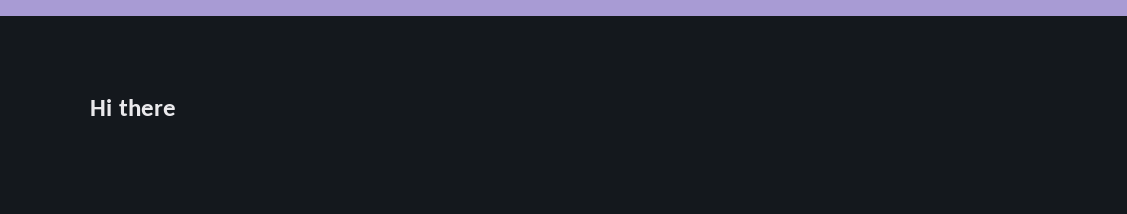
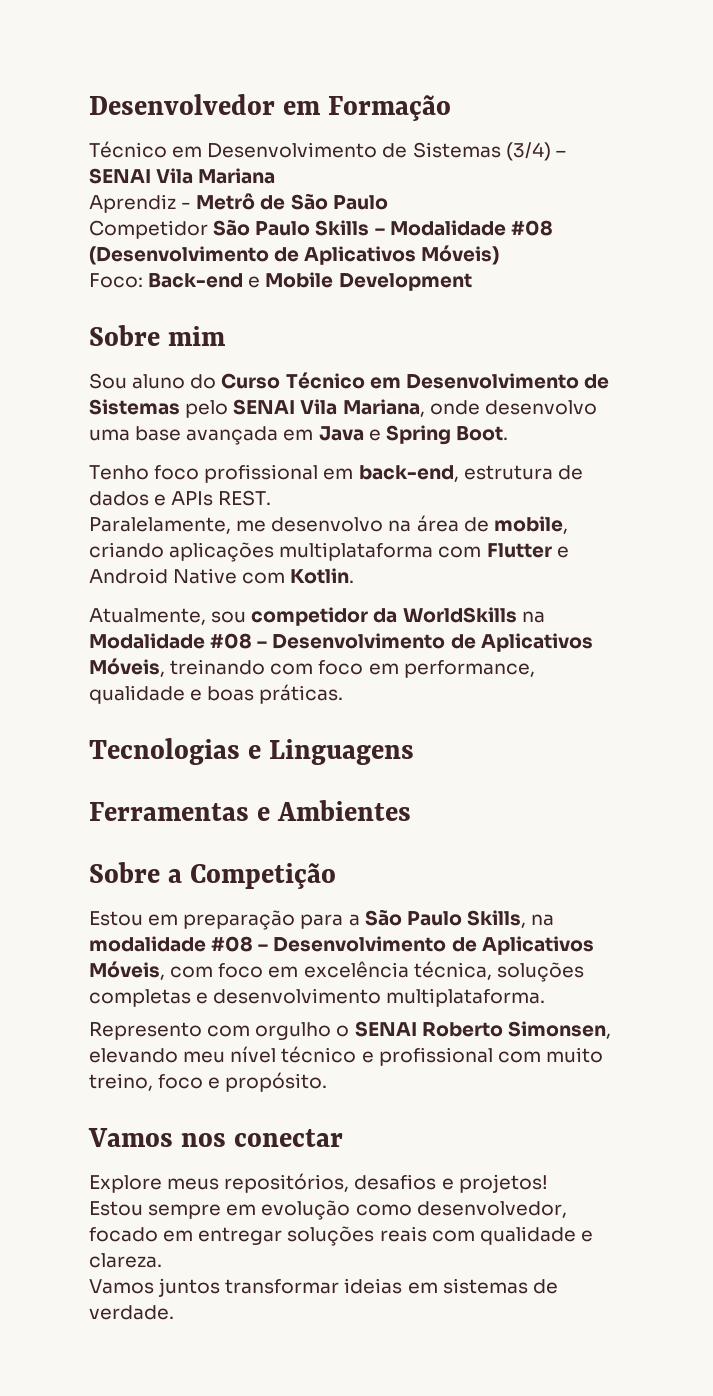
- Hi there
+ Desenvolvedor em Formação
+ Técnico em Desenvolvimento de Sistemas (3/4) – SENAI Vila Mariana
+ Aprendiz - Metrô de São Paulo
+ Competidor São Paulo Skills – Modalidade #08 (Desenvolvimento de Aplicativos Móveis)
+ Foco: Back-end e Mobile Development
+ Sobre mim
+ Sou aluno do Curso Técnico em Desenvolvimento de Sistemas pelo SENAI Vila Mariana, onde desenvolvo uma base avançada em Java e Spring Boot.
+ Tenho foco profissional em back-end, estrutura de dados e APIs REST.
+ Paralelamente, me desenvolvo na área de mobile, criando aplicações multiplataforma com Flutter e Android Native com Kotlin.
+ Atualmente, sou competidor da WorldSkills na Modalidade #08 – Desenvolvimento de Aplicativos Móveis, treinando com foco em performance, qualidade e boas práticas.
+ Tecnologias e Linguagens
+ Ferramentas e Ambientes
+ Sobre a Competição
+ Estou em preparação para a São Paulo Skills, na modalidade #08 – Desenvolvimento de Aplicativos Móveis, com foco em excelência técnica, soluções completas e desenvolvimento multiplataforma.
+ Represento com orgulho o SENAI Roberto Simonsen, elevando meu nível técnico e profissional com muito treino, foco e propósito.
+ Vamos nos conectar
+ Explore meus repositórios, desafios e projetos!
+ Estou sempre em evolução como desenvolvedor, focado em entregar soluções reais com qualidade e clareza.
+ Vamos juntos transformar ideias em sistemas de verdade.

